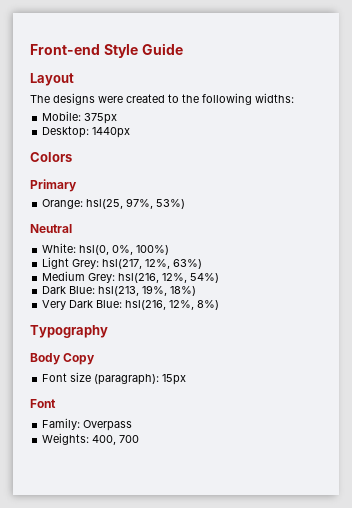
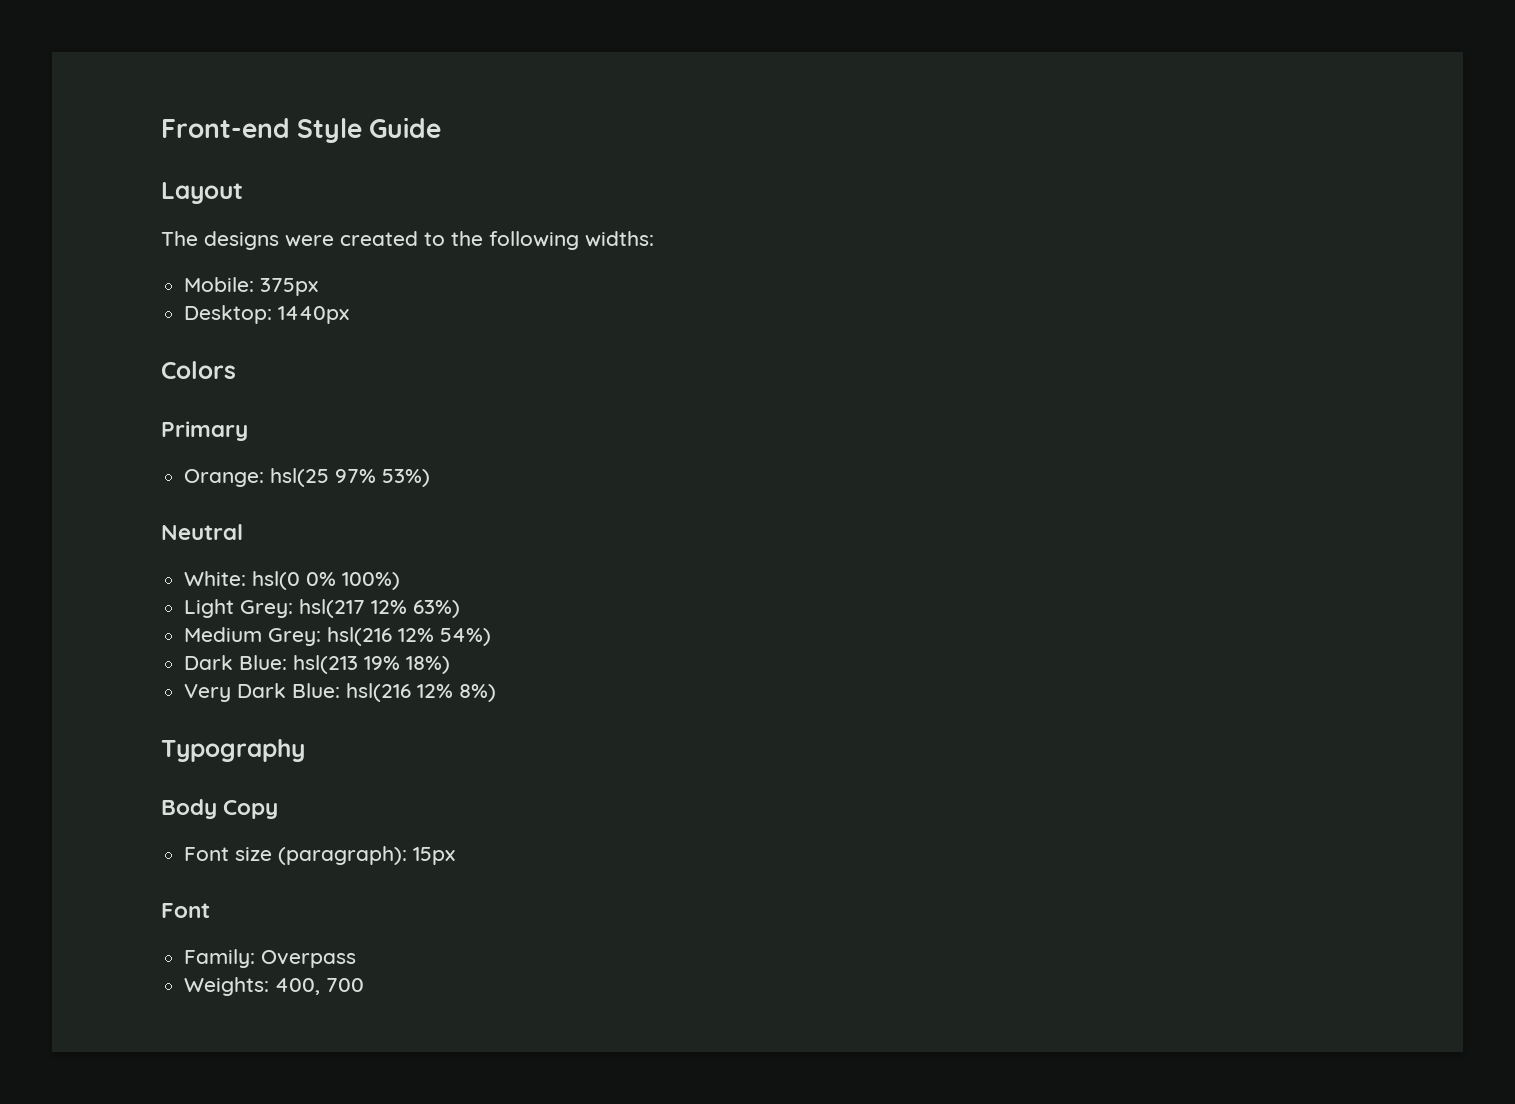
- Orange: hsl(25, 97%, 53%)
+ Orange: hsl(25 97% 53%)
- White: hsl(0, 0%, 100%)
+ White: hsl(0 0% 100%)
- Light Grey: hsl(217, 12%, 63%)
+ Light Grey: hsl(217 12% 63%)
- Medium Grey: hsl(216, 12%, 54%)
+ Medium Grey: hsl(216 12% 54%)
- Dark Blue: hsl(213, 19%, 18%)
+ Dark Blue: hsl(213 19% 18%)
- Very Dark Blue: hsl(216, 12%, 8%)
+ Very Dark Blue: hsl(216 12% 8%)

